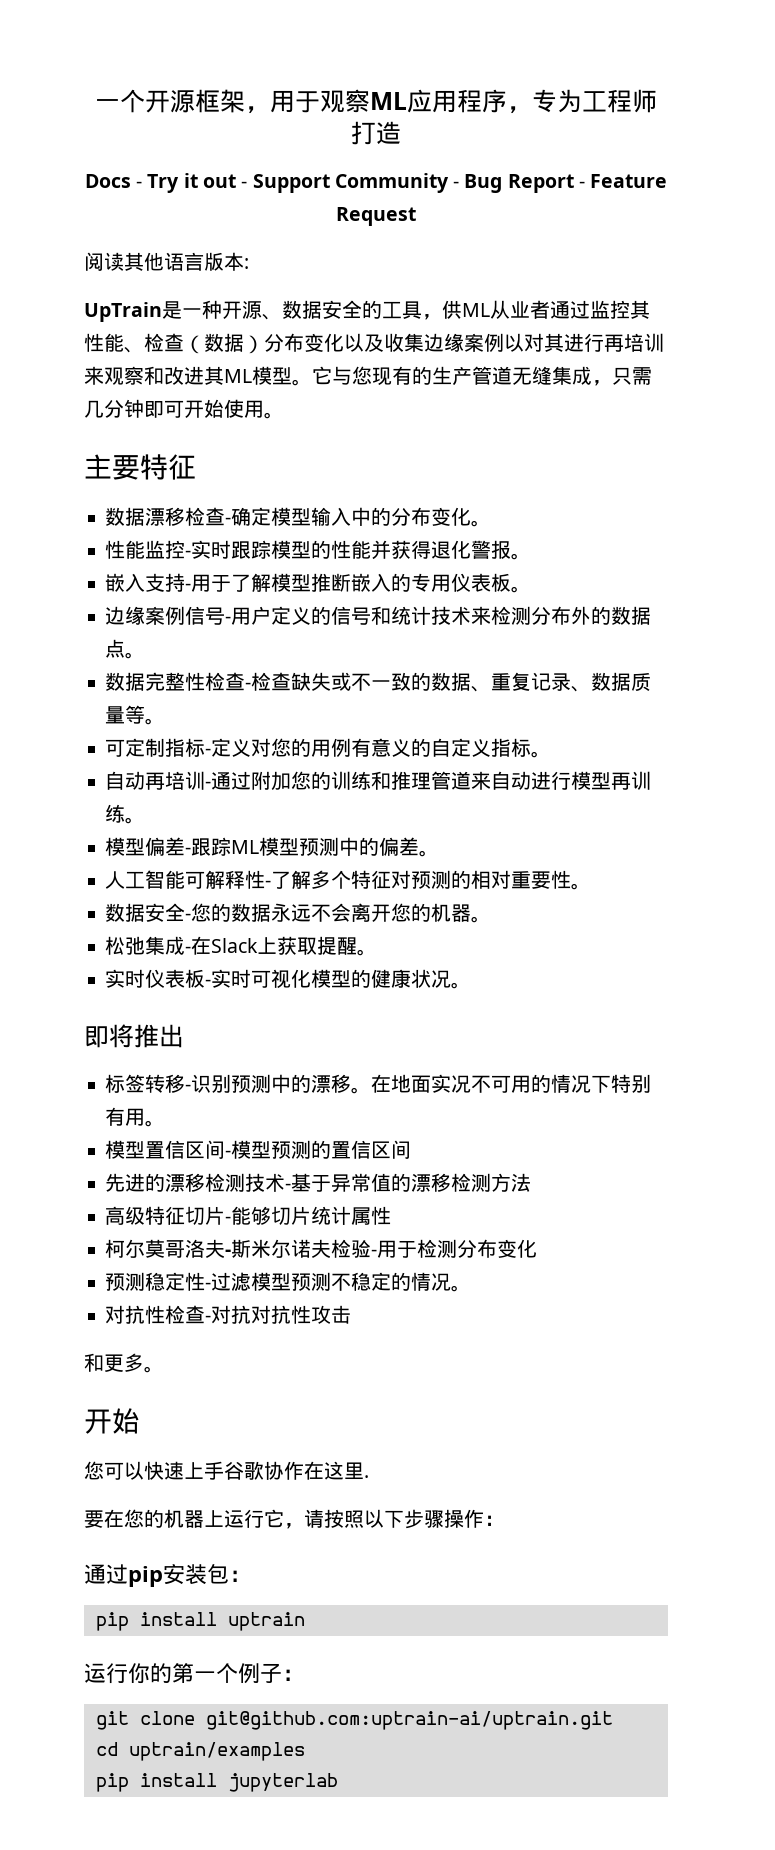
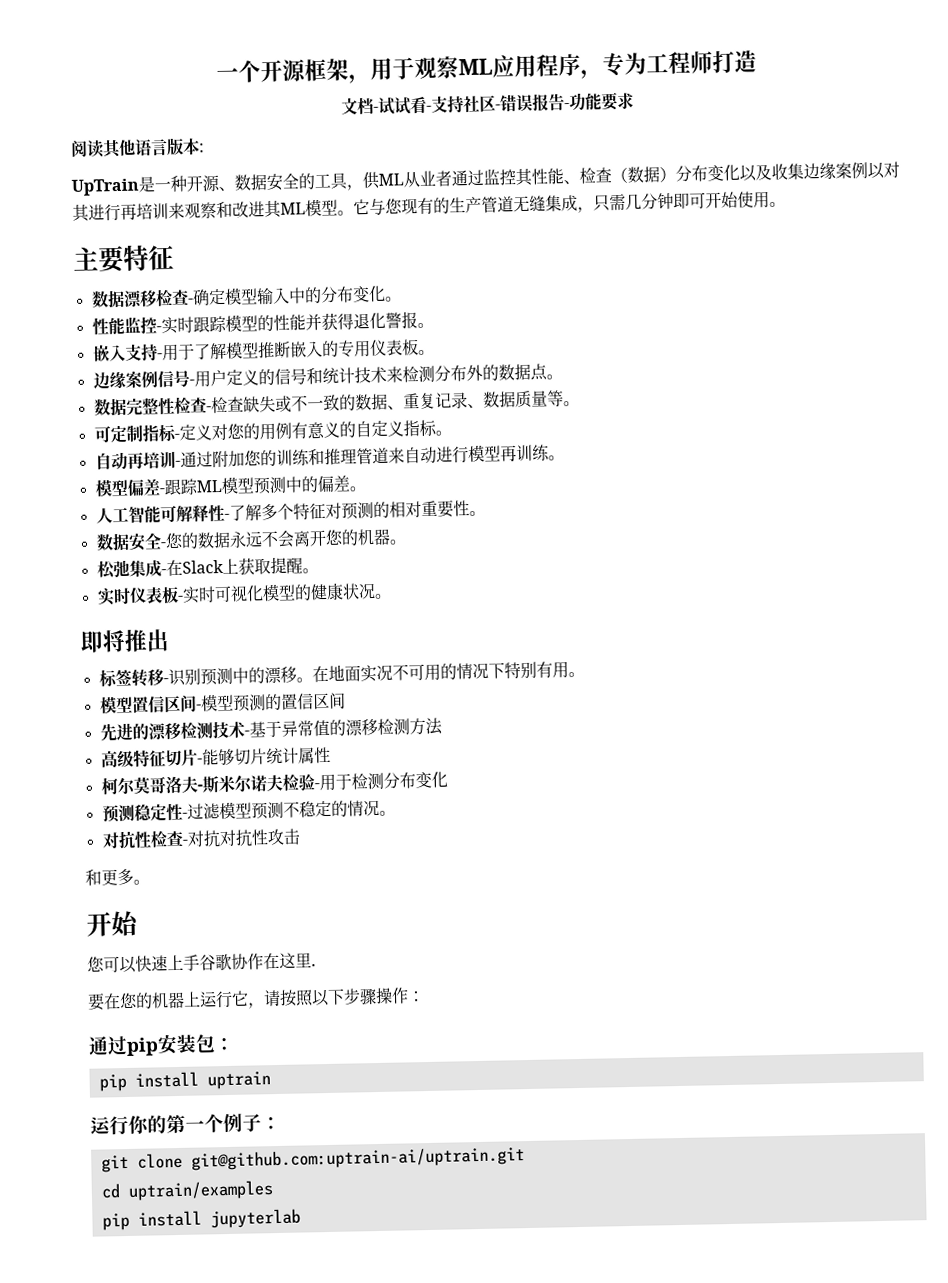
- Docs - Try it out - Support Community - Bug Report - Feature Request
+ 文档-试试看-支持社区-错误报告-功能要求

